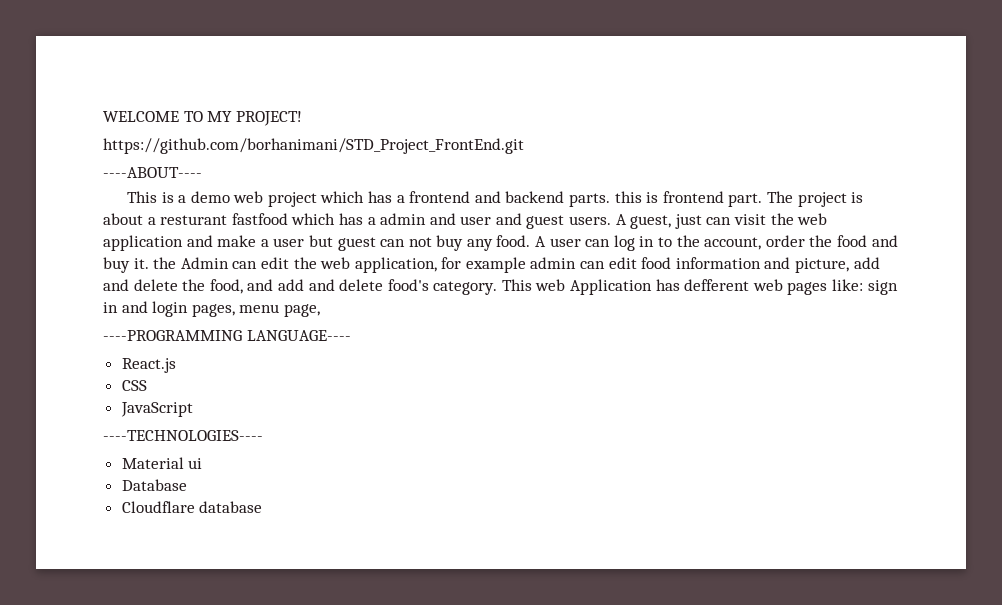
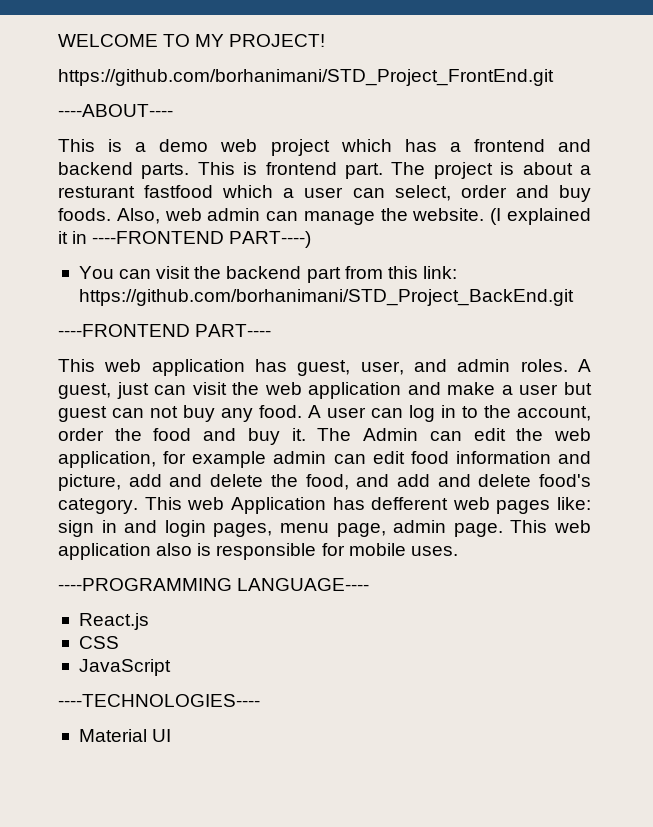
- This is a demo web project which has a frontend and backend parts. this is frontend part.
+ This is a demo web project which has a frontend and backend parts. This is frontend part.
- The project is about a resturant fastfood which has a admin and user and guest users.
+ The project is about a resturant fastfood which a user can select, order and buy foods. Also, web admin can manage the website. (I explained it in ----FRONTEND PART----)
+ You can visit the backend part from this link: https://github.com/borhanimani/STD_Project_BackEnd.git
+ ----FRONTEND PART----
+ This web application has guest, user, and admin roles.
- A user can log in to the account, order the food and buy it. the Admin can edit the web application, for example admin can edit food information and picture, add and delete the food, and add and delete food's category.
+ A user can log in to the account, order the food and buy it. The Admin can edit the web application, for example admin can edit food information and picture, add and delete the food, and add and delete food's category.
- This web Application has defferent web pages like: sign in and login pages, menu page,
+ This web Application has defferent web pages like: sign in and login pages, menu page, admin page. This web application also is responsible for mobile uses.
- Material ui
- Database
- Cloudflare database
+ Material UI

